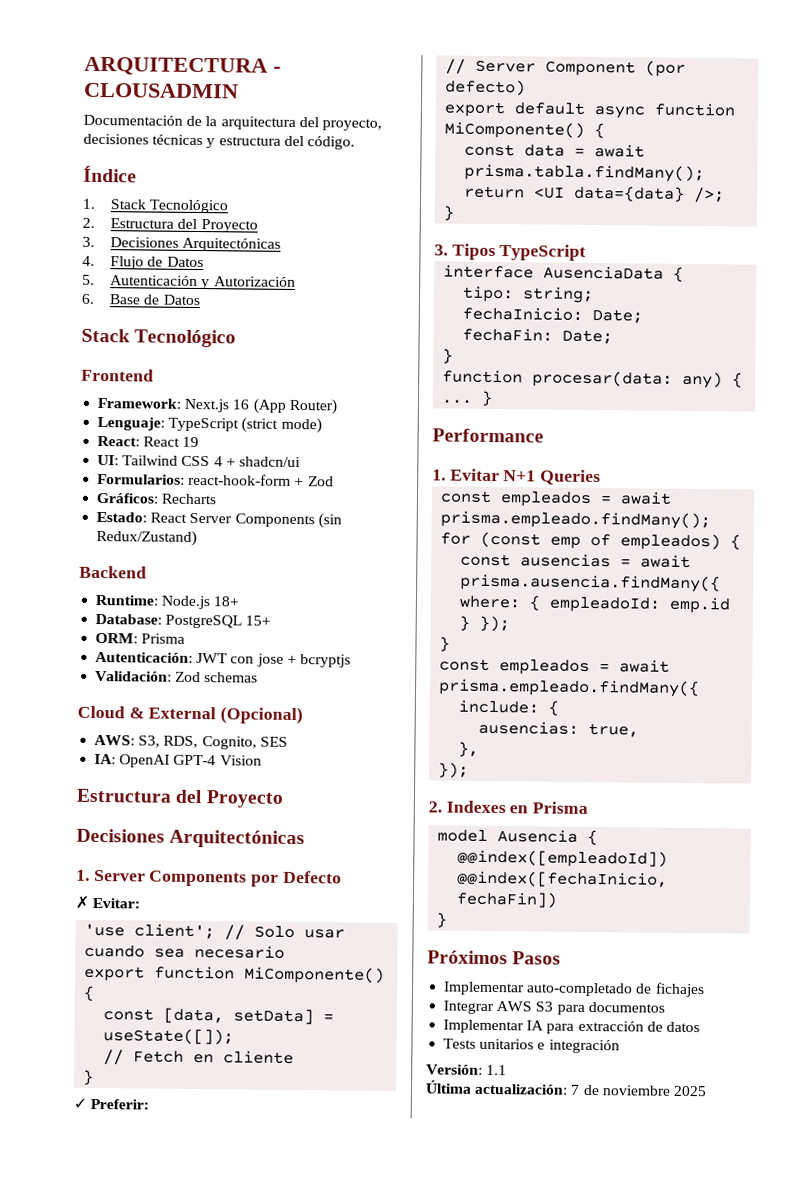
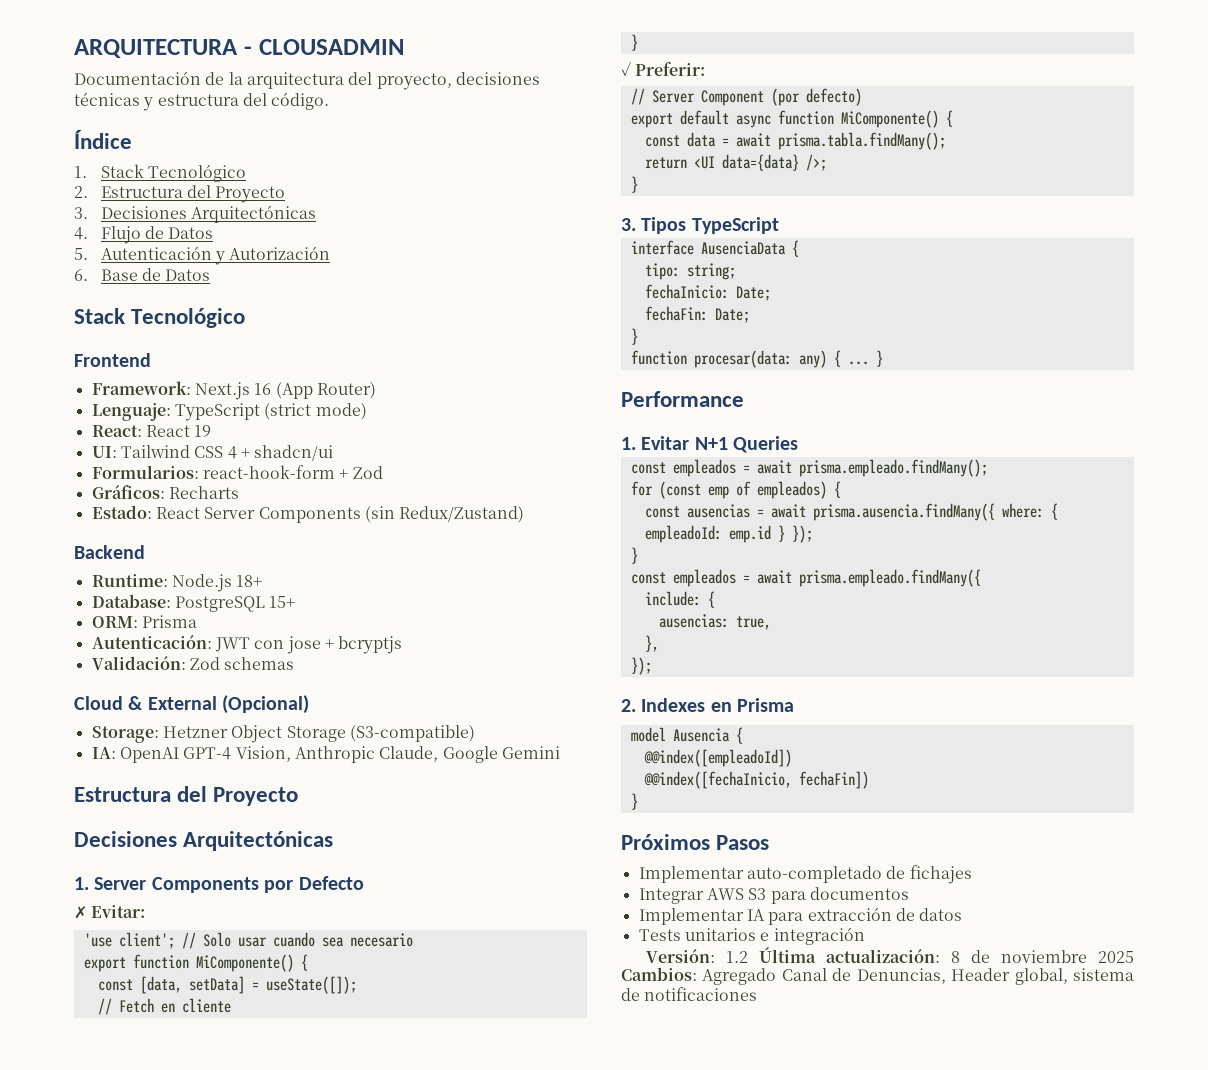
- AWS: S3, RDS, Cognito, SES
- IA: OpenAI GPT-4 Vision
+ Storage: Hetzner Object Storage (S3-compatible)
+ IA: OpenAI GPT-4 Vision, Anthropic Claude, Google Gemini
- Versión: 1.1
- Última actualización: 7 de noviembre 2025
+ Versión: 1.2 Última actualización: 8 de noviembre 2025 Cambios: Agregado Canal de Denuncias, Header global, sistema de notificaciones

